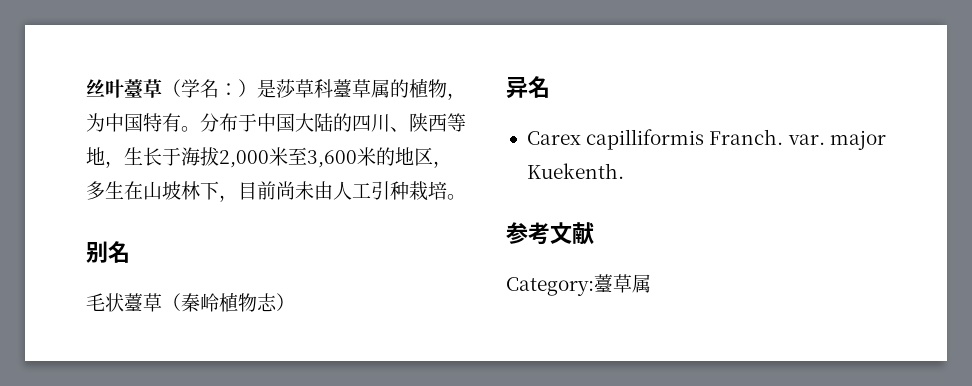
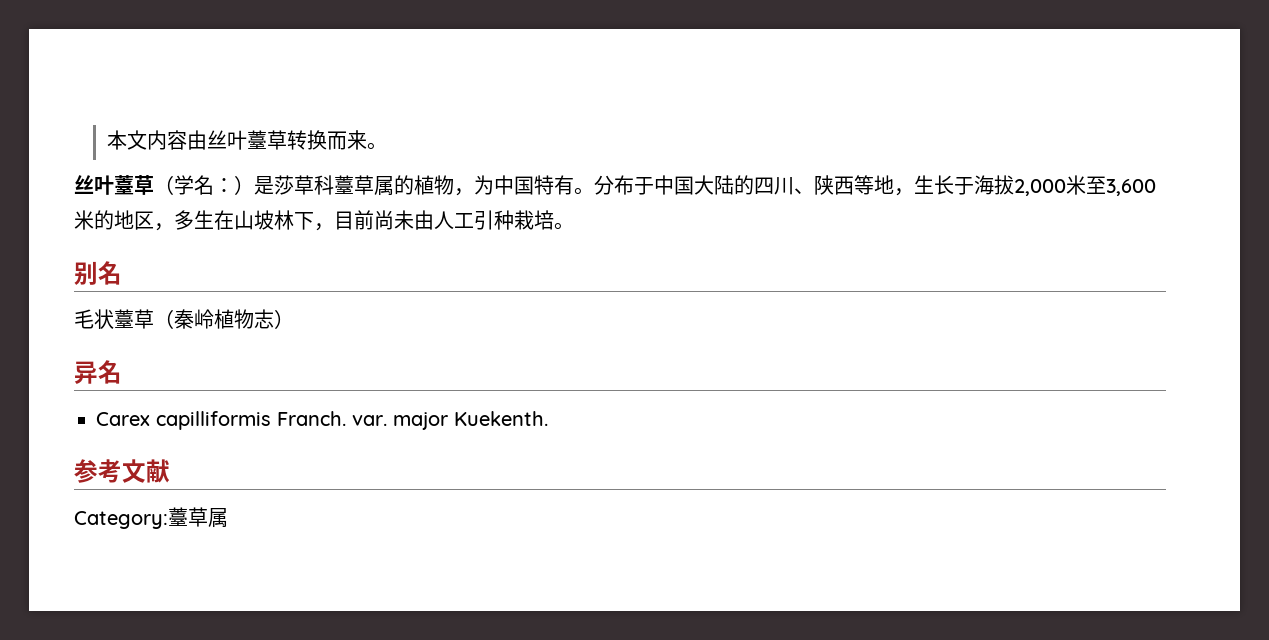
+ 本文内容由丝叶薹草转换而来。

